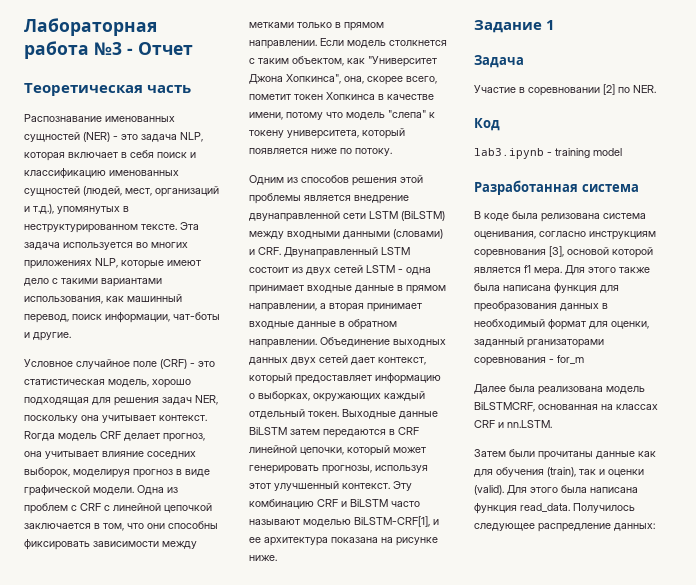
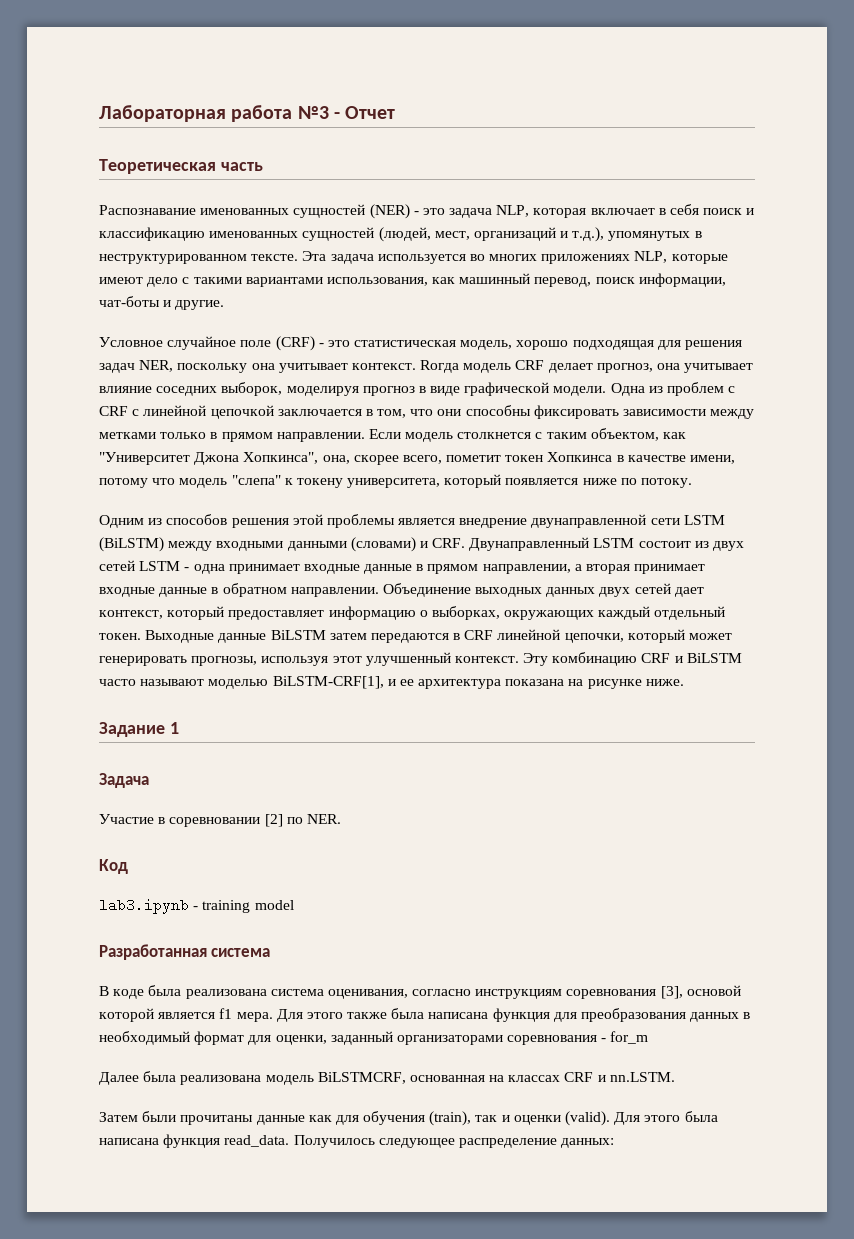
- В коде была релизована система оценивания, согласно инструкциям соревнования [3], основой которой является f1 мера.
+ В коде была реализована система оценивания, согласно инструкциям соревнования [3], основой которой является f1 мера.
- Для этого также была написана функция для преобразования данных в необходимый формат для оценки, заданный рганизаторами соревнования - for_m
+ Для этого также была написана функция для преобразования данных в необходимый формат для оценки, заданный организаторами соревнования - for_m
- Получилось следующее распредление данных:
+ Получилось следующее распределение данных:

